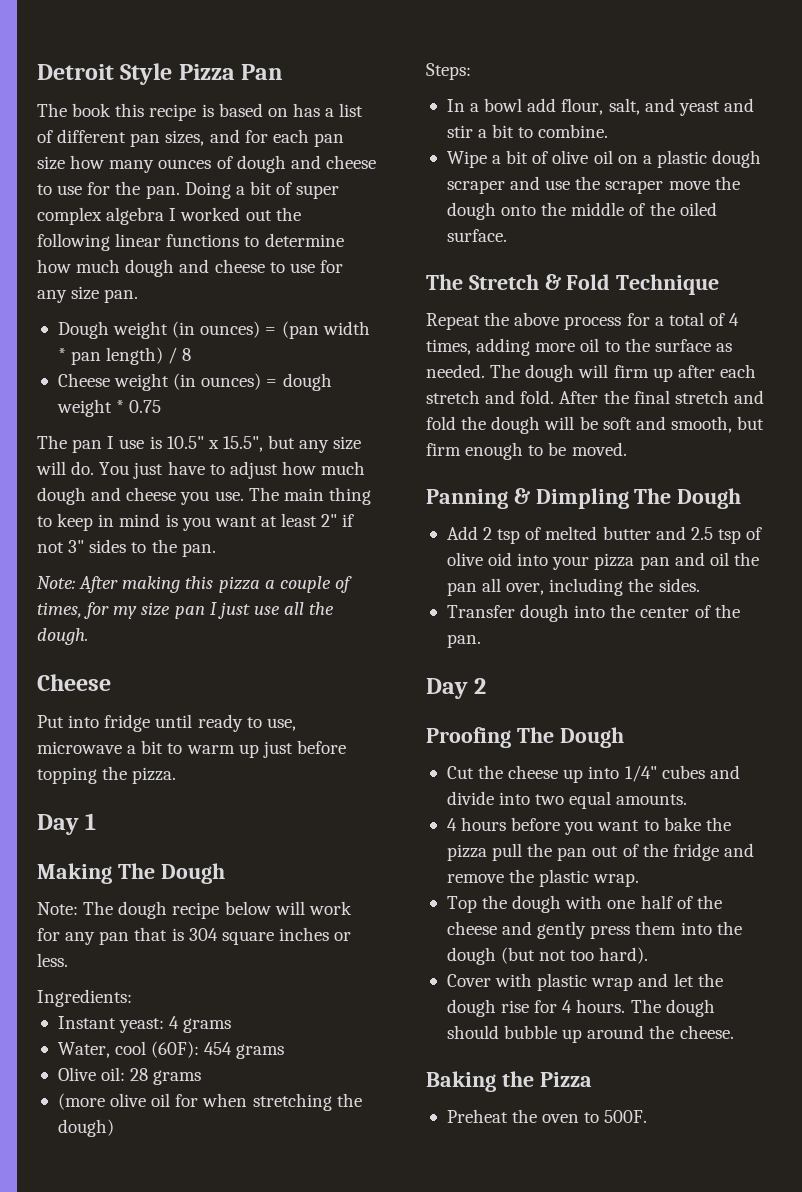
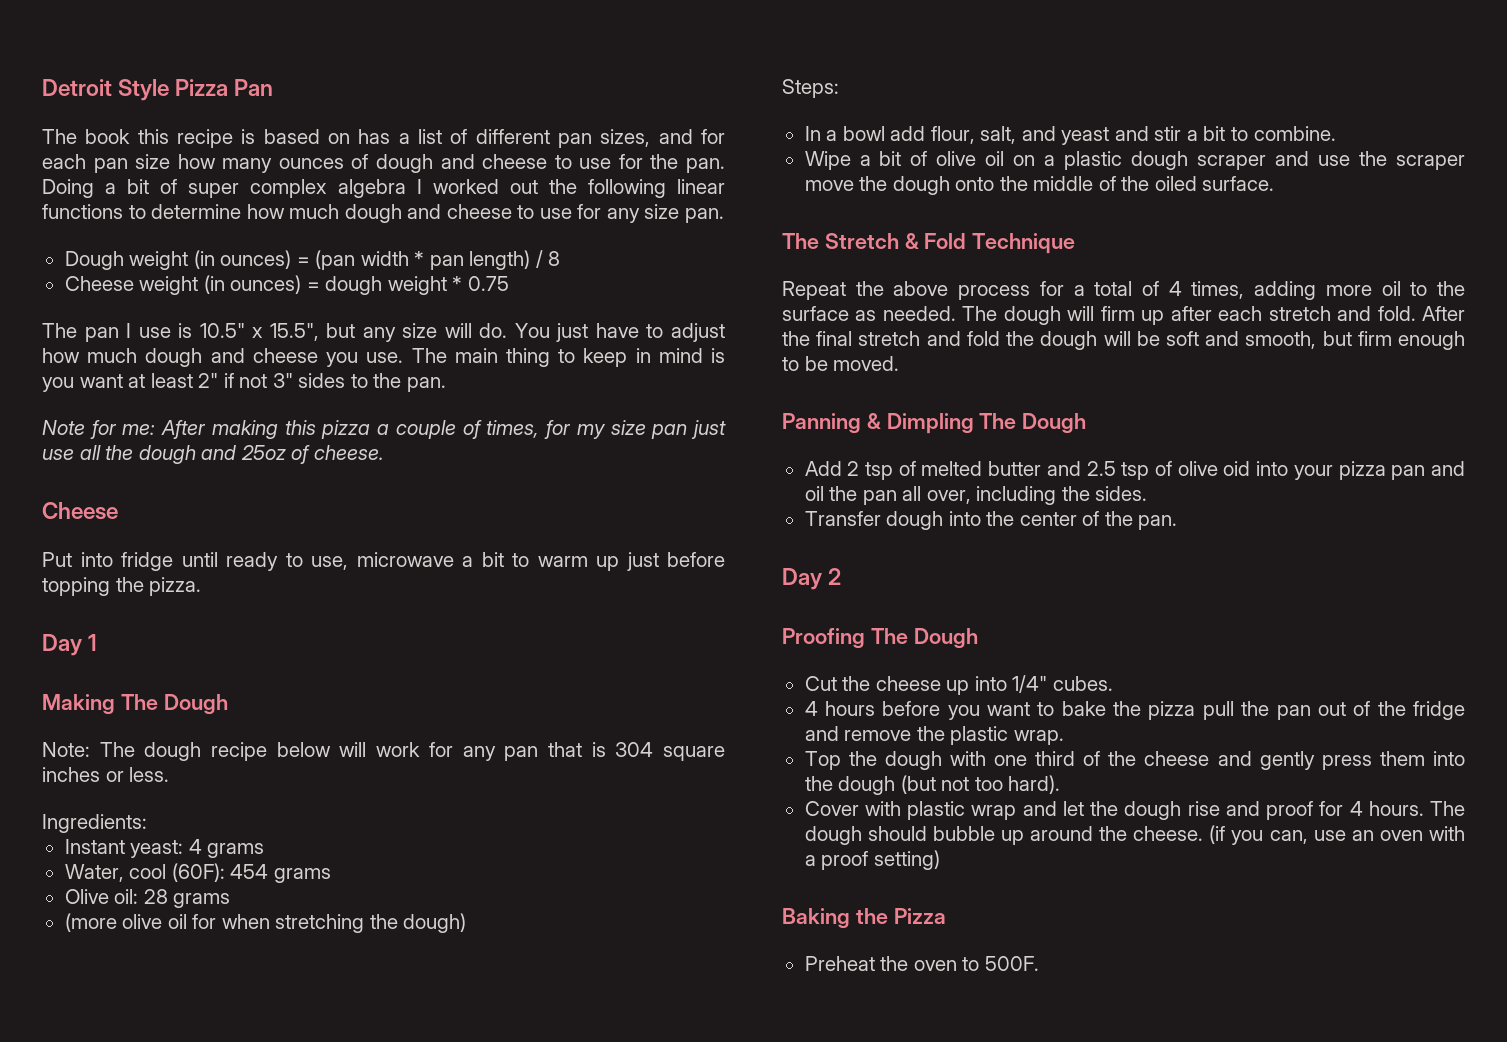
- Note: After making this pizza a couple of times, for my size pan I just use all the dough.
+ Note for me: After making this pizza a couple of times, for my size pan just use all the dough and 25oz of cheese.
- Cut the cheese up into 1/4" cubes and divide into two equal amounts.
+ Cut the cheese up into 1/4" cubes.
- Top the dough with one half of the cheese and gently press them into the dough (but not too hard).
+ Top the dough with one third of the cheese and gently press them into the dough (but not too hard).
- Cover with plastic wrap and let the dough rise for 4 hours.
+ Cover with plastic wrap and let the dough rise and proof for 4 hours.
+ (if you can, use an oven with a proof setting)

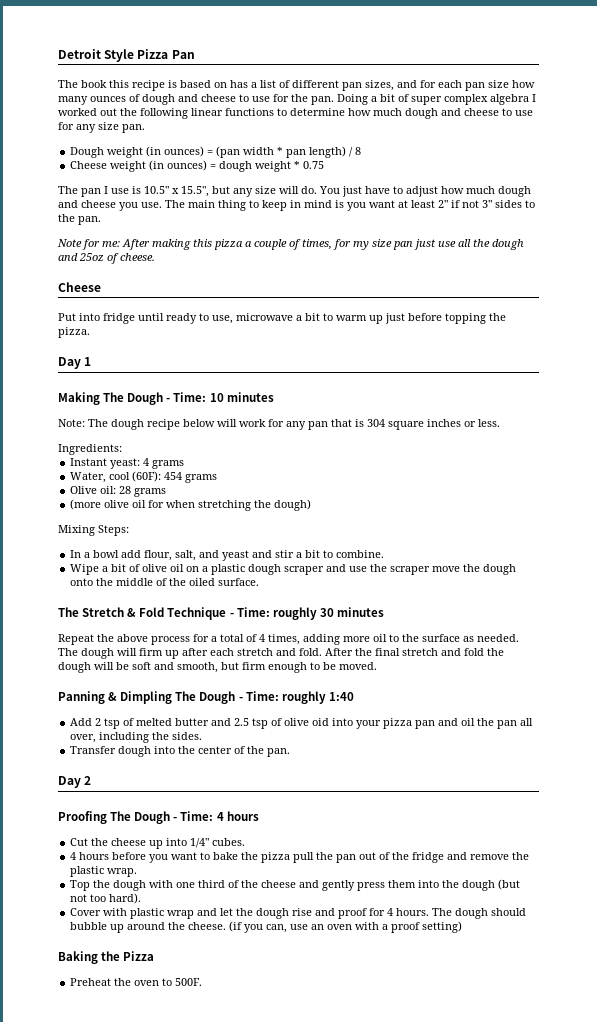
- Making The Dough
+ Making The Dough - Time: 10 minutes
- Steps:
+ Mixing Steps:
- The Stretch & Fold Technique
+ The Stretch & Fold Technique - Time: roughly 30 minutes
- Panning & Dimpling The Dough
+ Panning & Dimpling The Dough - Time: roughly 1:40
- Proofing The Dough
+ Proofing The Dough - Time: 4 hours

